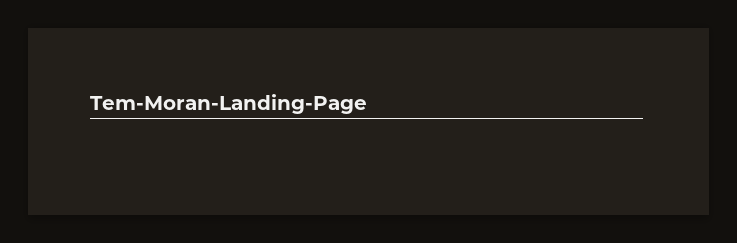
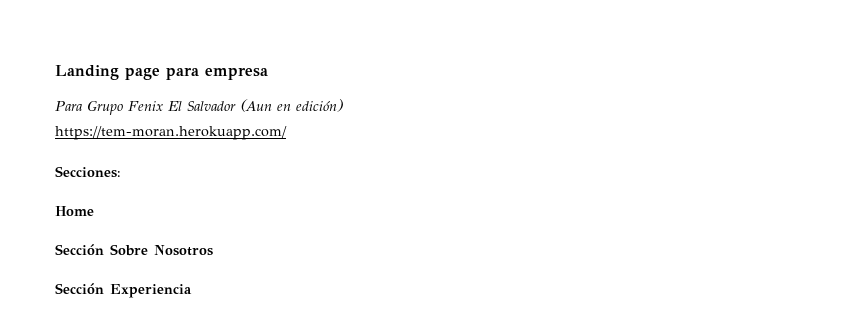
- Tem-Moran-Landing-Page
+ Landing page para empresa
+ Para Grupo Fenix El Salvador (Aun en edición)
+ https://tem-moran.herokuapp.com/
+ Secciones:
+ Home
+ Sección Sobre Nosotros
+ Sección Experiencia

